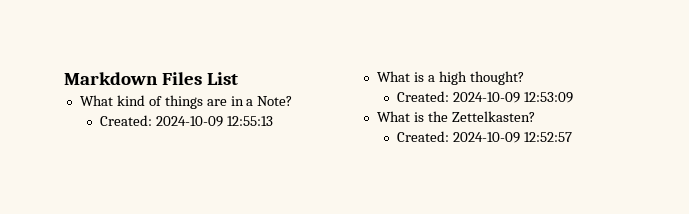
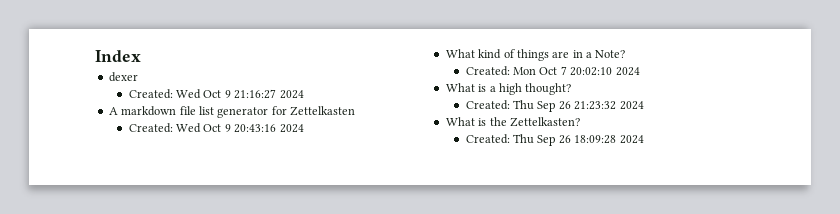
- Markdown Files List
+ Index
+ dexer
+ Created: Wed Oct 9 21:16:27 2024
+ A markdown file list generator for Zettelkasten
+ Created: Wed Oct 9 20:43:16 2024
- Created: 2024-10-09 12:55:13
+ Created: Mon Oct 7 20:02:10 2024
- Created: 2024-10-09 12:53:09
+ Created: Thu Sep 26 21:23:32 2024
- Created: 2024-10-09 12:52:57
+ Created: Thu Sep 26 18:09:28 2024

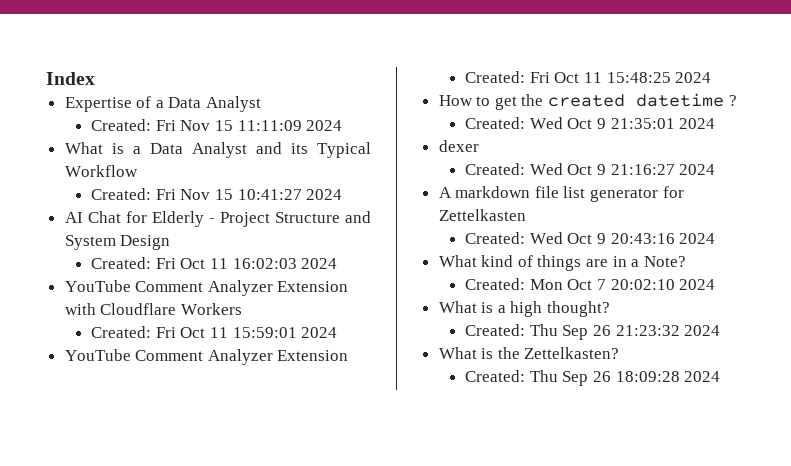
+ Expertise of a Data Analyst
+ Created: Fri Nov 15 11:11:09 2024
+ What is a Data Analyst and its Typical Workflow
+ Created: Fri Nov 15 10:41:27 2024
+ AI Chat for Elderly - Project Structure and System Design
+ Created: Fri Oct 11 16:02:03 2024
+ YouTube Comment Analyzer Extension with Cloudflare Workers
+ Created: Fri Oct 11 15:59:01 2024
+ YouTube Comment Analyzer Extension
+ Created: Fri Oct 11 15:48:25 2024
+ How to get the created datetime ?
+ Created: Wed Oct 9 21:35:01 2024

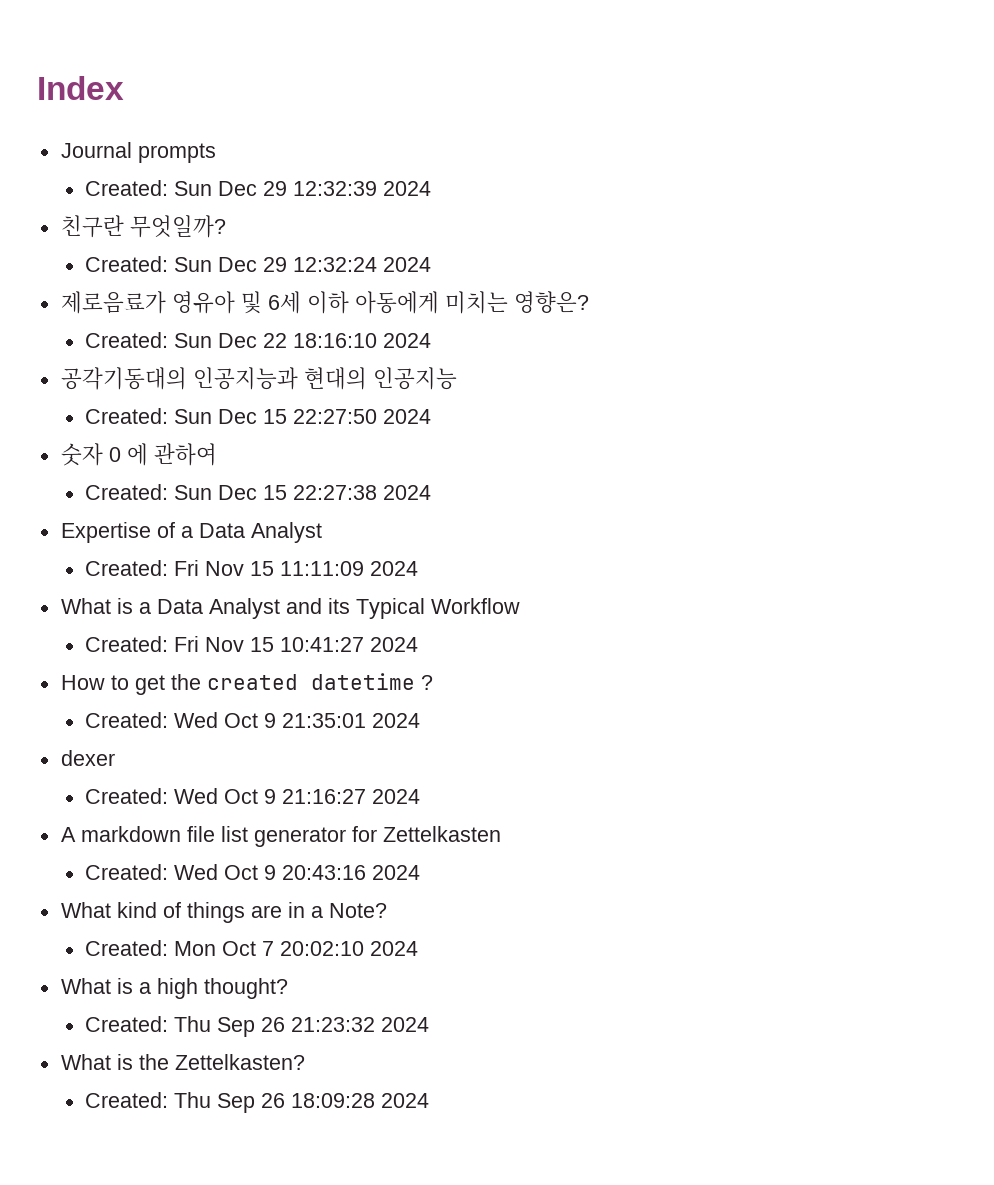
+ Journal prompts
+ Created: Sun Dec 29 12:32:39 2024
+ 친구란 무엇일까?
+ Created: Sun Dec 29 12:32:24 2024
+ 제로음료가 영유아 및 6세 이하 아동에게 미치는 영향은?
+ Created: Sun Dec 22 18:16:10 2024
+ 공각기동대의 인공지능과 현대의 인공지능
+ Created: Sun Dec 15 22:27:50 2024
+ 숫자 0 에 관하여
+ Created: Sun Dec 15 22:27:38 2024
- AI Chat for Elderly - Project Structure and System Design
- Created: Fri Oct 11 16:02:03 2024
- YouTube Comment Analyzer Extension with Cloudflare Workers
- Created: Fri Oct 11 15:59:01 2024
- YouTube Comment Analyzer Extension
- Created: Fri Oct 11 15:48:25 2024

